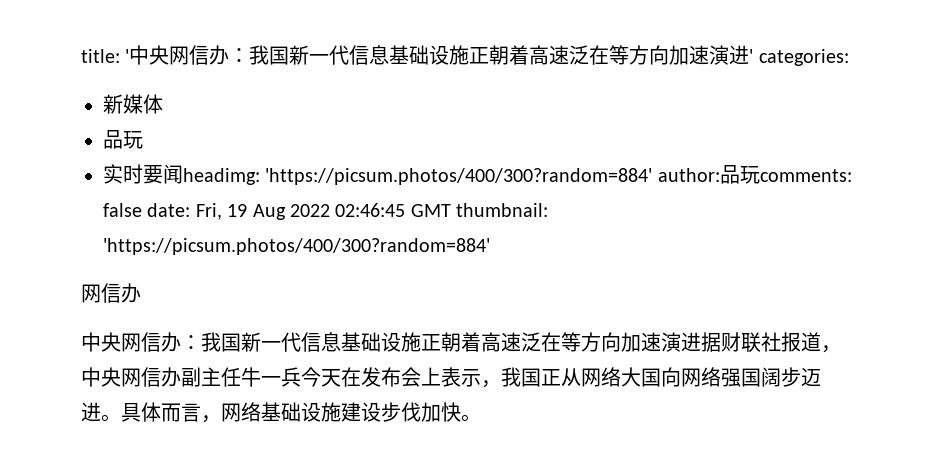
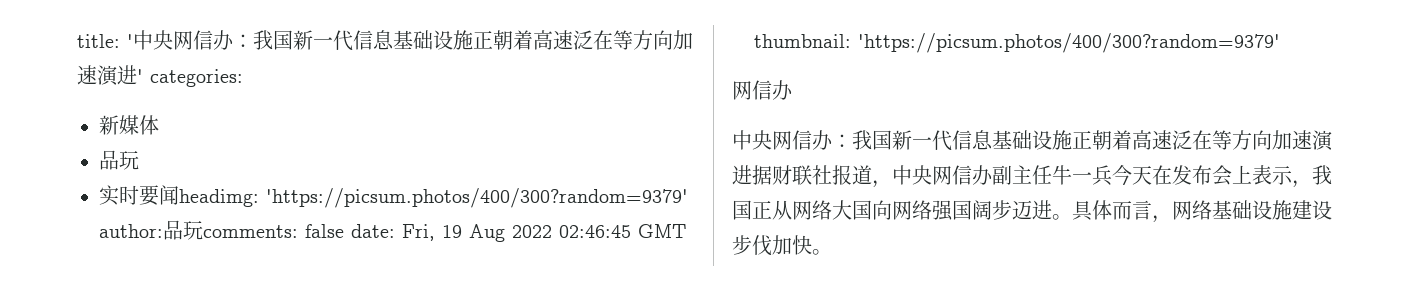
- 实时要闻headimg: 'https://picsum.photos/400/300?random=884' author:品玩comments: false date: Fri, 19 Aug 2022 02:46:45 GMT thumbnail: 'https://picsum.photos/400/300?random=884'
+ 实时要闻headimg: 'https://picsum.photos/400/300?random=9379' author:品玩comments: false date: Fri, 19 Aug 2022 02:46:45 GMT thumbnail: 'https://picsum.photos/400/300?random=9379'

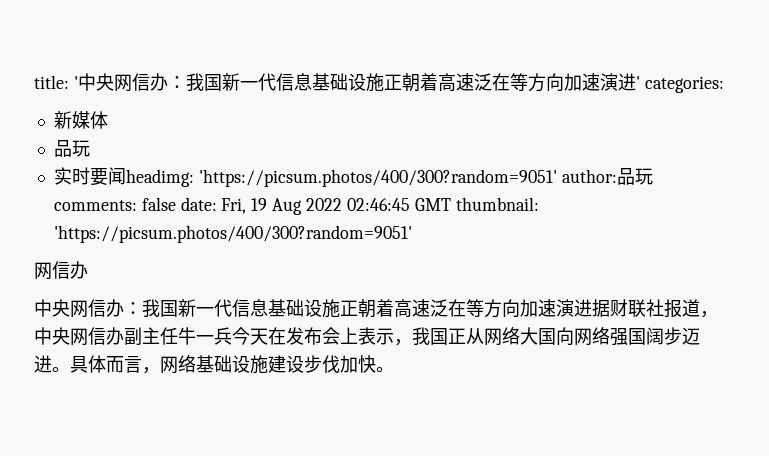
- 实时要闻headimg: 'https://picsum.photos/400/300?random=9379' author:品玩comments: false date: Fri, 19 Aug 2022 02:46:45 GMT thumbnail: 'https://picsum.photos/400/300?random=9379'
+ 实时要闻headimg: 'https://picsum.photos/400/300?random=9051' author:品玩comments: false date: Fri, 19 Aug 2022 02:46:45 GMT thumbnail: 'https://picsum.photos/400/300?random=9051'

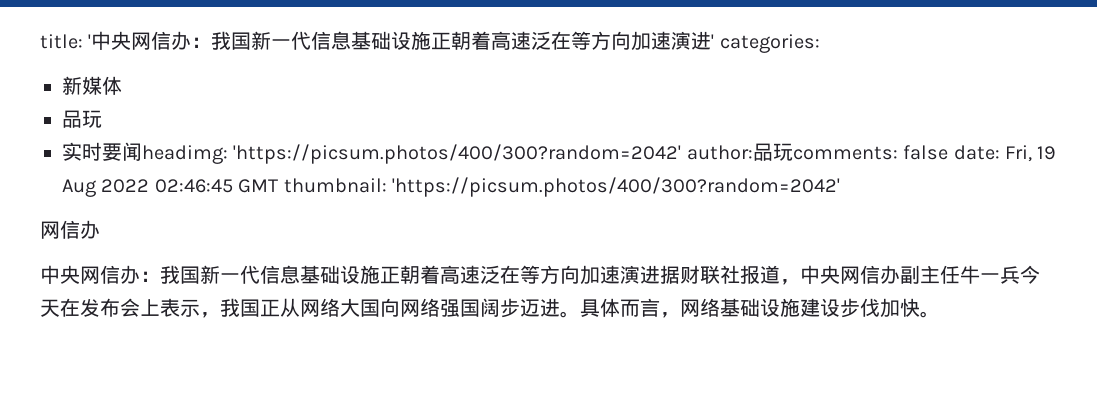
- 实时要闻headimg: 'https://picsum.photos/400/300?random=9051' author:品玩comments: false date: Fri, 19 Aug 2022 02:46:45 GMT thumbnail: 'https://picsum.photos/400/300?random=9051'
+ 实时要闻headimg: 'https://picsum.photos/400/300?random=2042' author:品玩comments: false date: Fri, 19 Aug 2022 02:46:45 GMT thumbnail: 'https://picsum.photos/400/300?random=2042'

